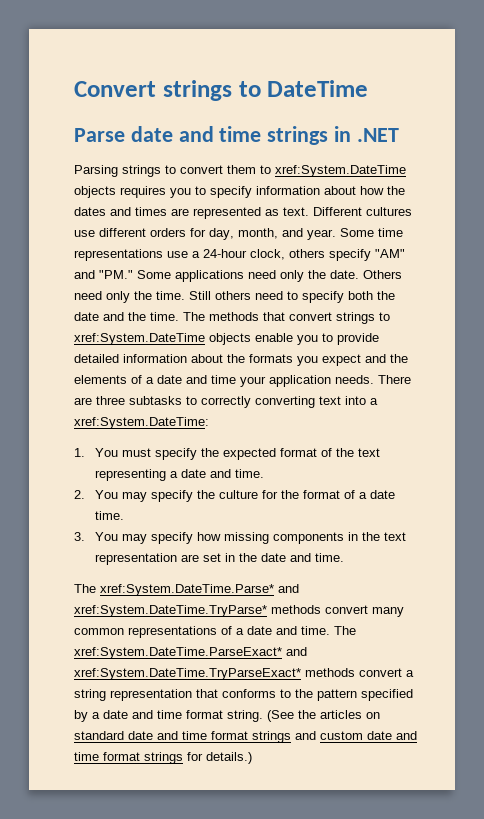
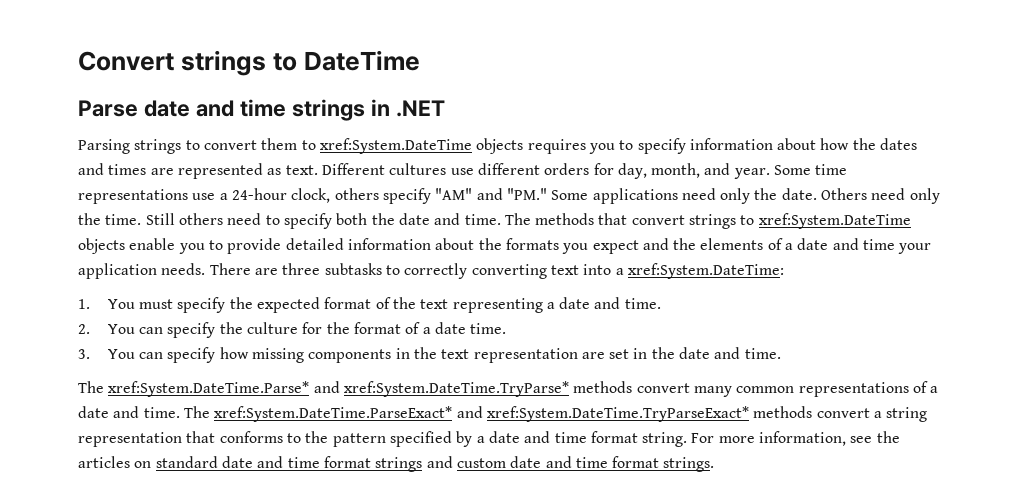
- Still others need to specify both the date and the time.
+ Still others need to specify both the date and time.
- 2. You may specify the culture for the format of a date time.
+ 2. You can specify the culture for the format of a date time.
- 3. You may specify how missing components in the text representation are set in the date and time.
+ 3. You can specify how missing components in the text representation are set in the date and time.
- (See the articles on standard date and time format strings and custom date and time format strings for details.)
+ For more information, see the articles on standard date and time format strings and custom date and time format strings.

